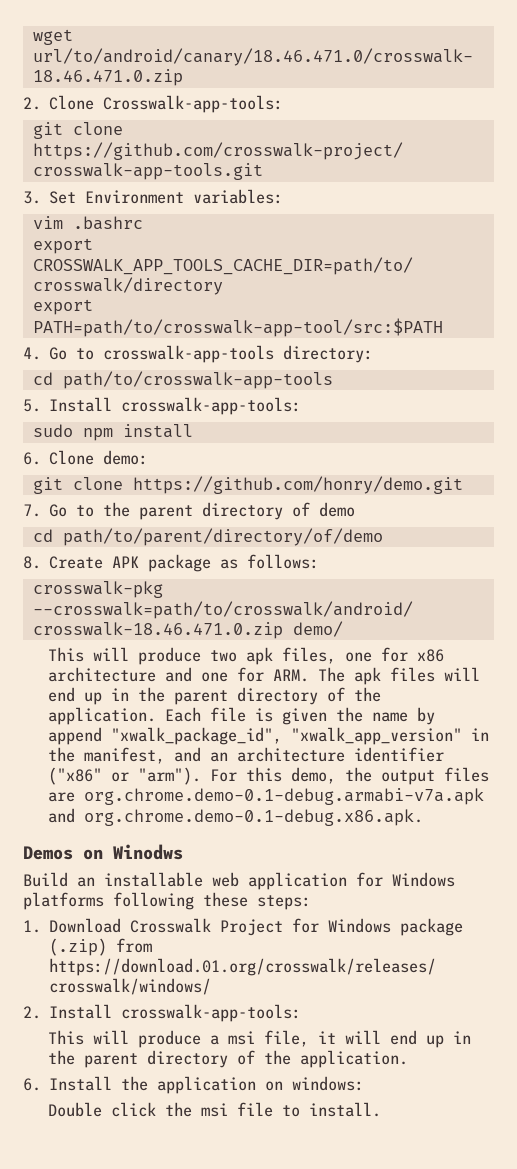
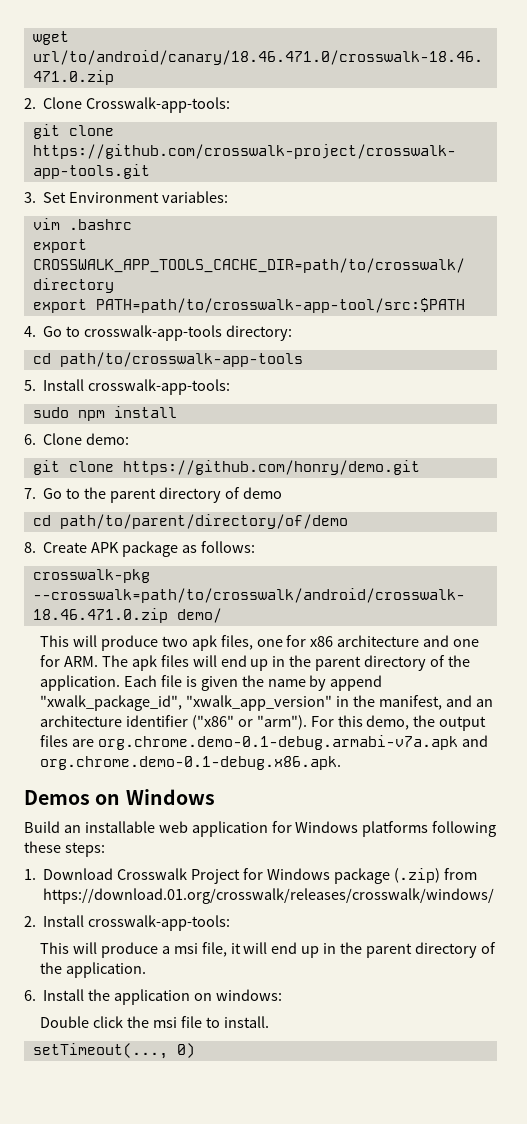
- Demos on Winodws
+ Demos on Windows
+ setTimeout(..., 0)

